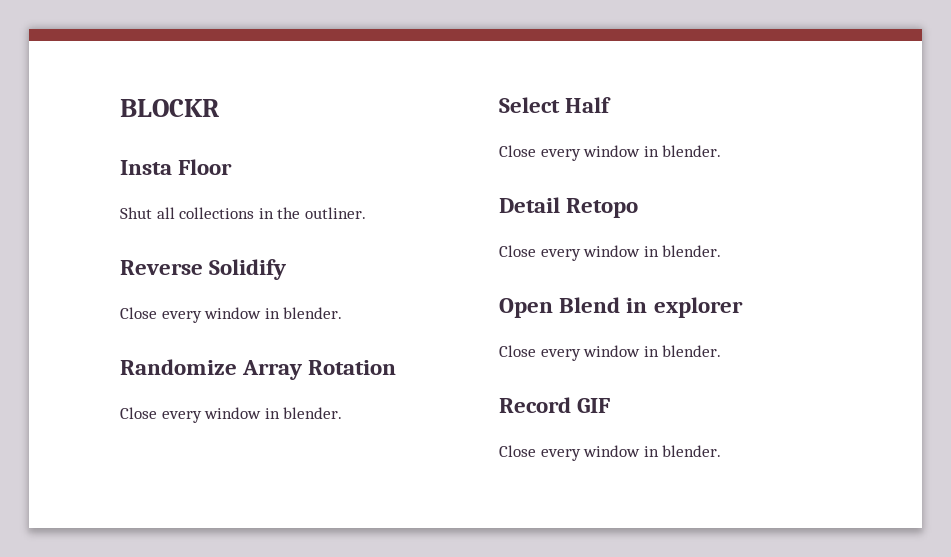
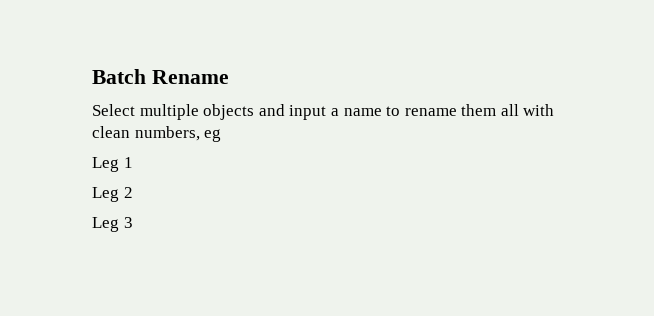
- BLOCKR
- Insta Floor
- Shut all collections in the outliner.
- Reverse Solidify
- Close every window in blender.
- Randomize Array Rotation
- Close every window in blender.
- Select Half
- Close every window in blender.
- Detail Retopo
- Close every window in blender.
- Open Blend in explorer
- Close every window in blender.
- Record GIF
- Close every window in blender.
+ Batch Rename
+ Select multiple objects and input a name to rename them all with clean numbers, eg
+ Leg 1
+ Leg 2
+ Leg 3

